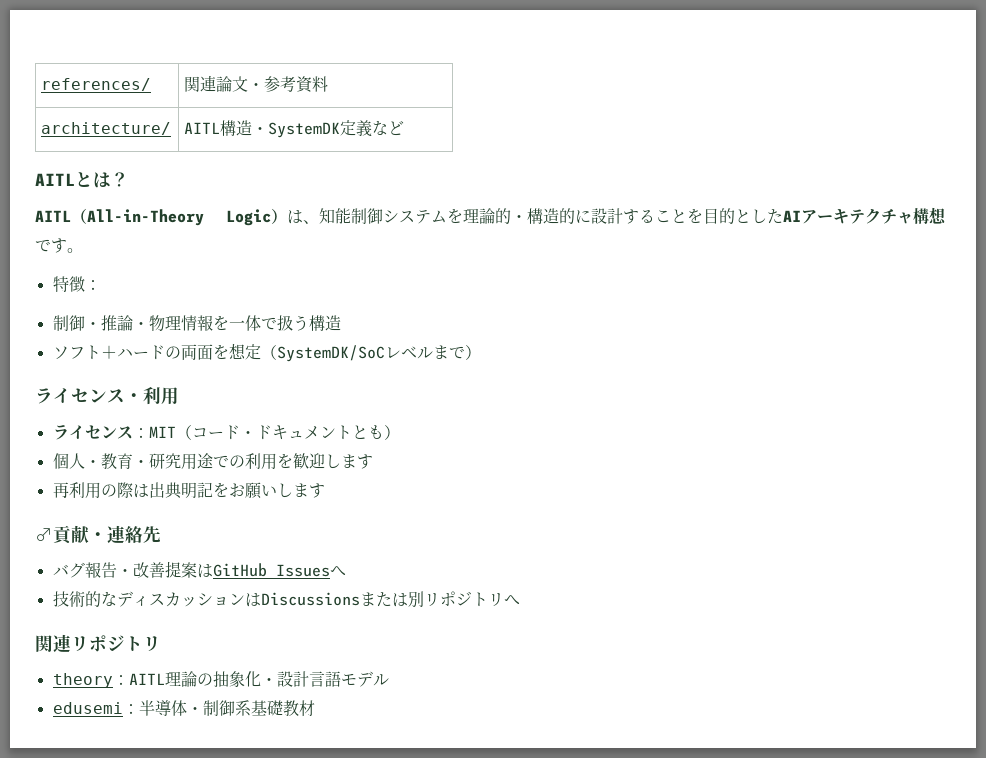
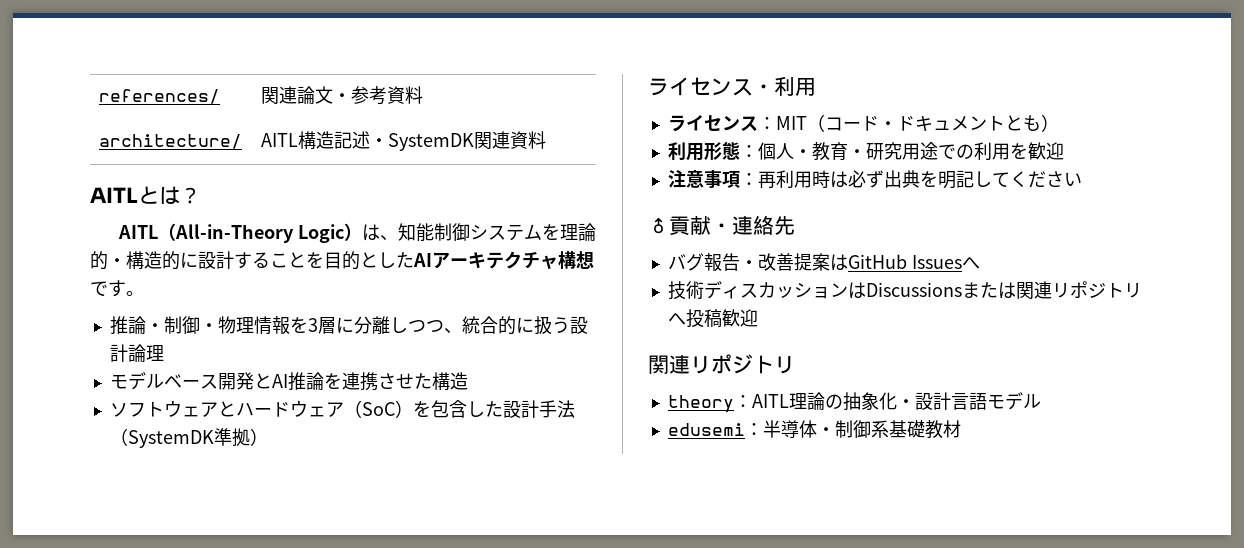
- architecture/ | AITL構造・SystemDK定義など
+ architecture/ | AITL構造記述・SystemDK関連資料
- 特徴：
- 制御・推論・物理情報を一体で扱う構造
- ソフト＋ハードの両面を想定（SystemDK/SoCレベルまで）
+ 推論・制御・物理情報を3層に分離しつつ、統合的に扱う設計論理
+ モデルベース開発とAI推論を連携させた構造
+ ソフトウェアとハードウェア（SoC）を包含した設計手法（SystemDK準拠）
- 個人・教育・研究用途での利用を歓迎します
- 再利用の際は出典明記をお願いします
+ 利用形態：個人・教育・研究用途での利用を歓迎
+ 注意事項：再利用時は必ず出典を明記してください
- 技術的なディスカッションはDiscussionsまたは別リポジトリへ
+ 技術ディスカッションはDiscussionsまたは関連リポジトリへ投稿歓迎

